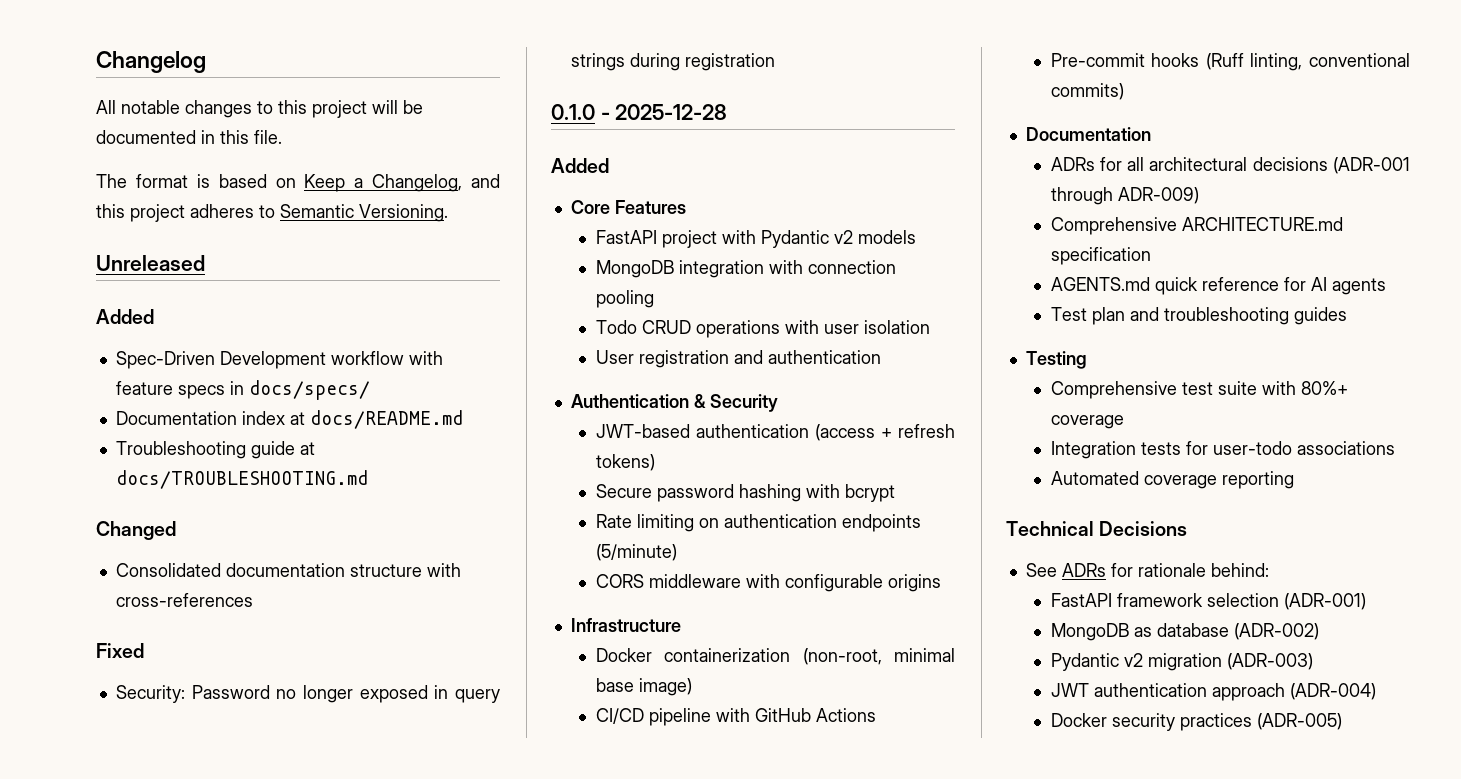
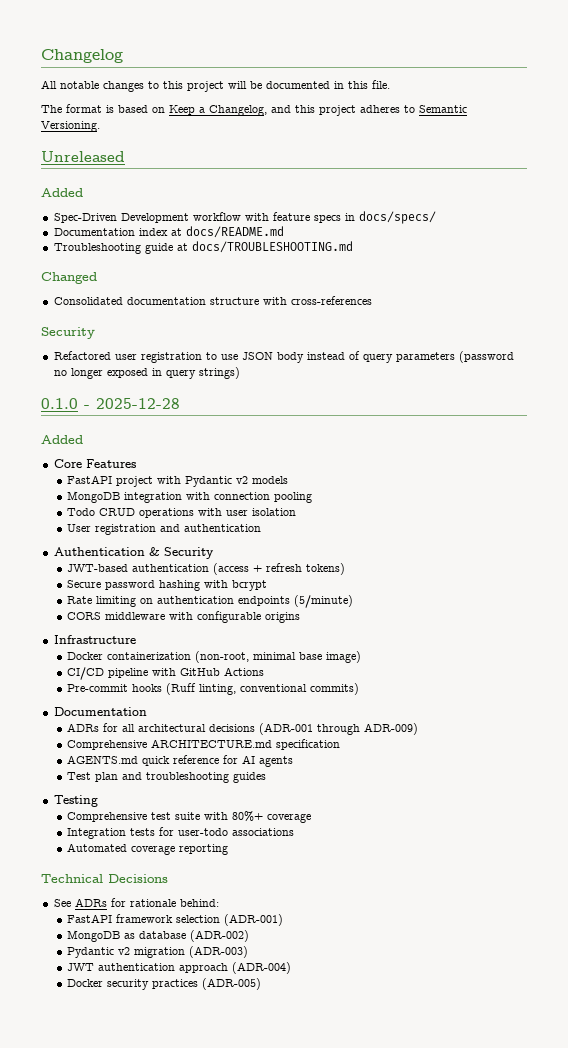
  Consolidated documentation structure with cross-references
- Fixed
- Security: Password no longer exposed in query strings during registration
+ Security
+ Refactored user registration to use JSON body instead of query parameters (password no longer exposed in query strings)

